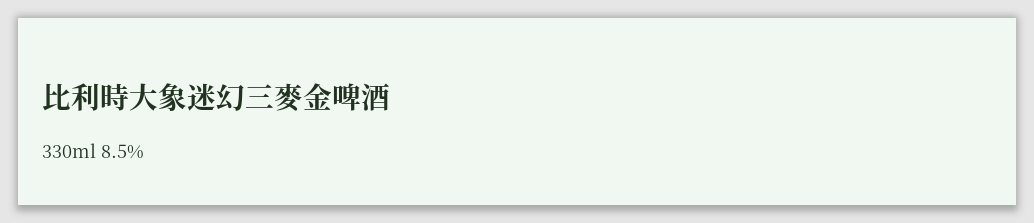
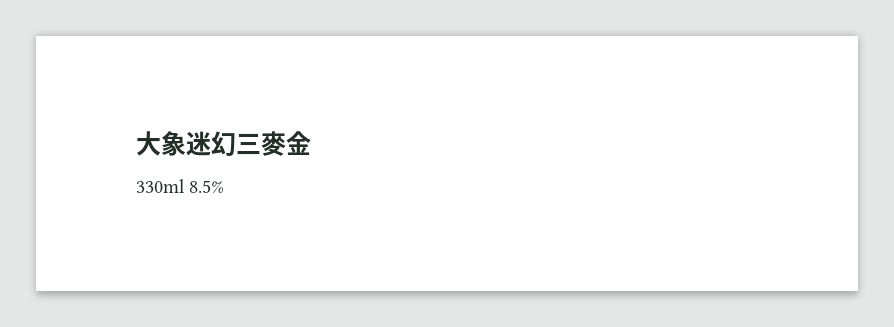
- 比利時大象迷幻三麥金啤酒
+ 大象迷幻三麥金

